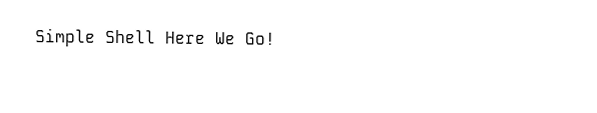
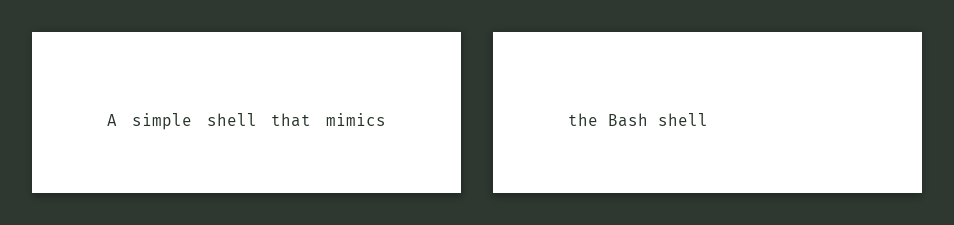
- Simple Shell Here We Go!
+ A simple shell that mimics the Bash shell

